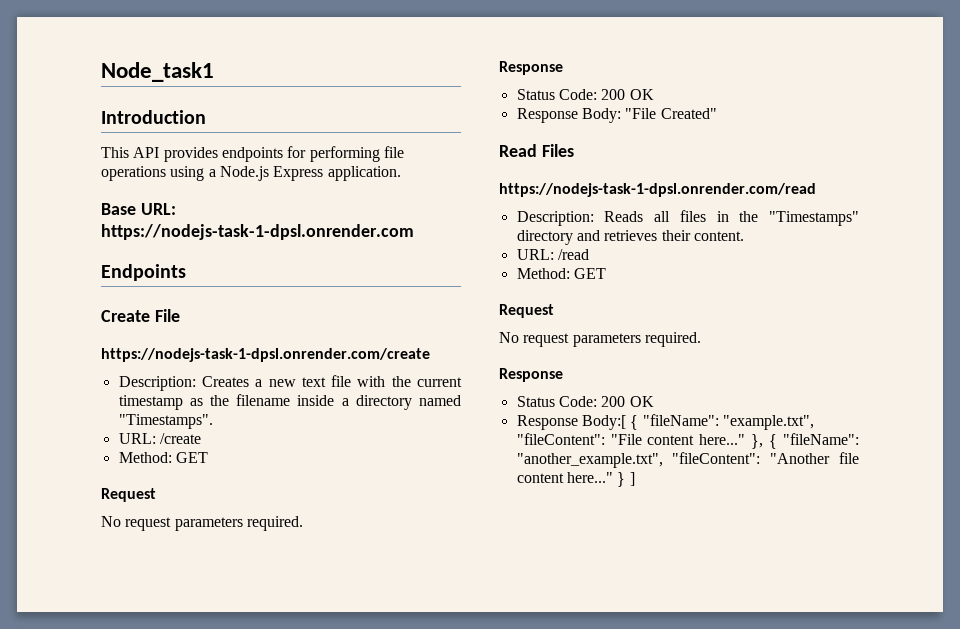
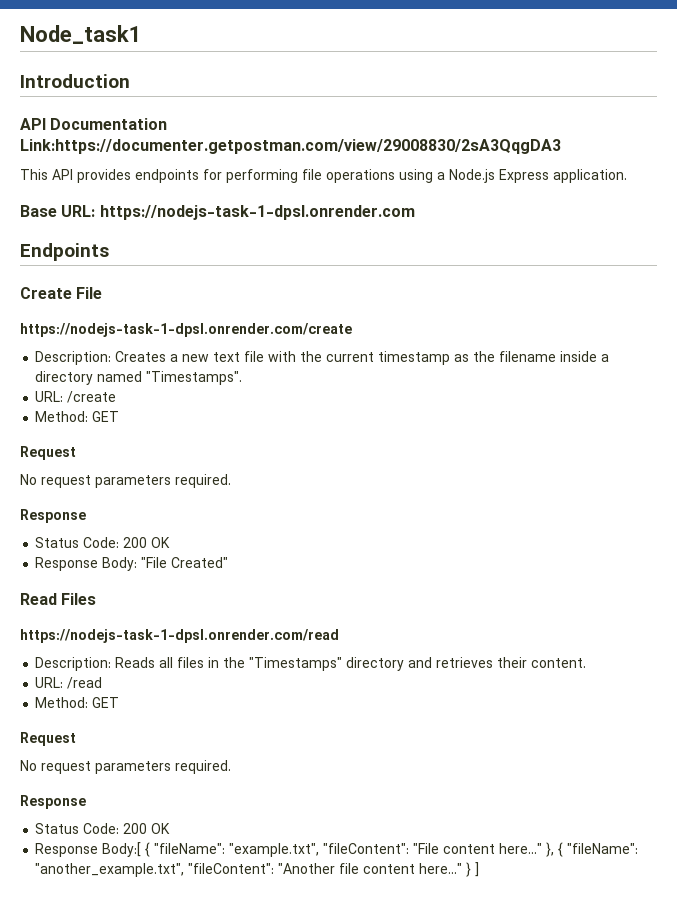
+ API Documentation Link:https://documenter.getpostman.com/view/29008830/2sA3QqgDA3

